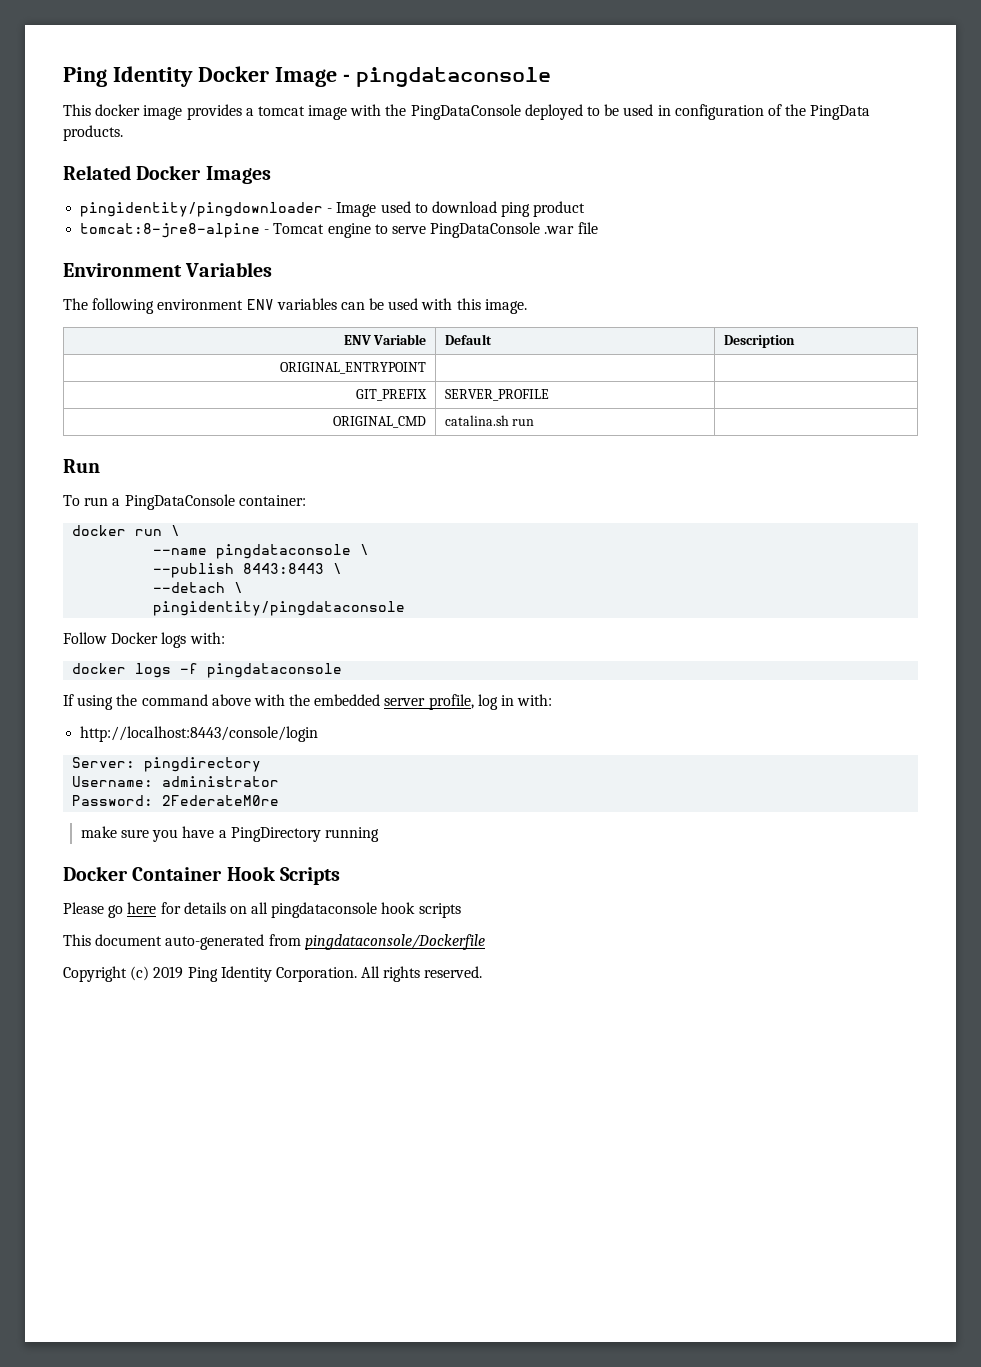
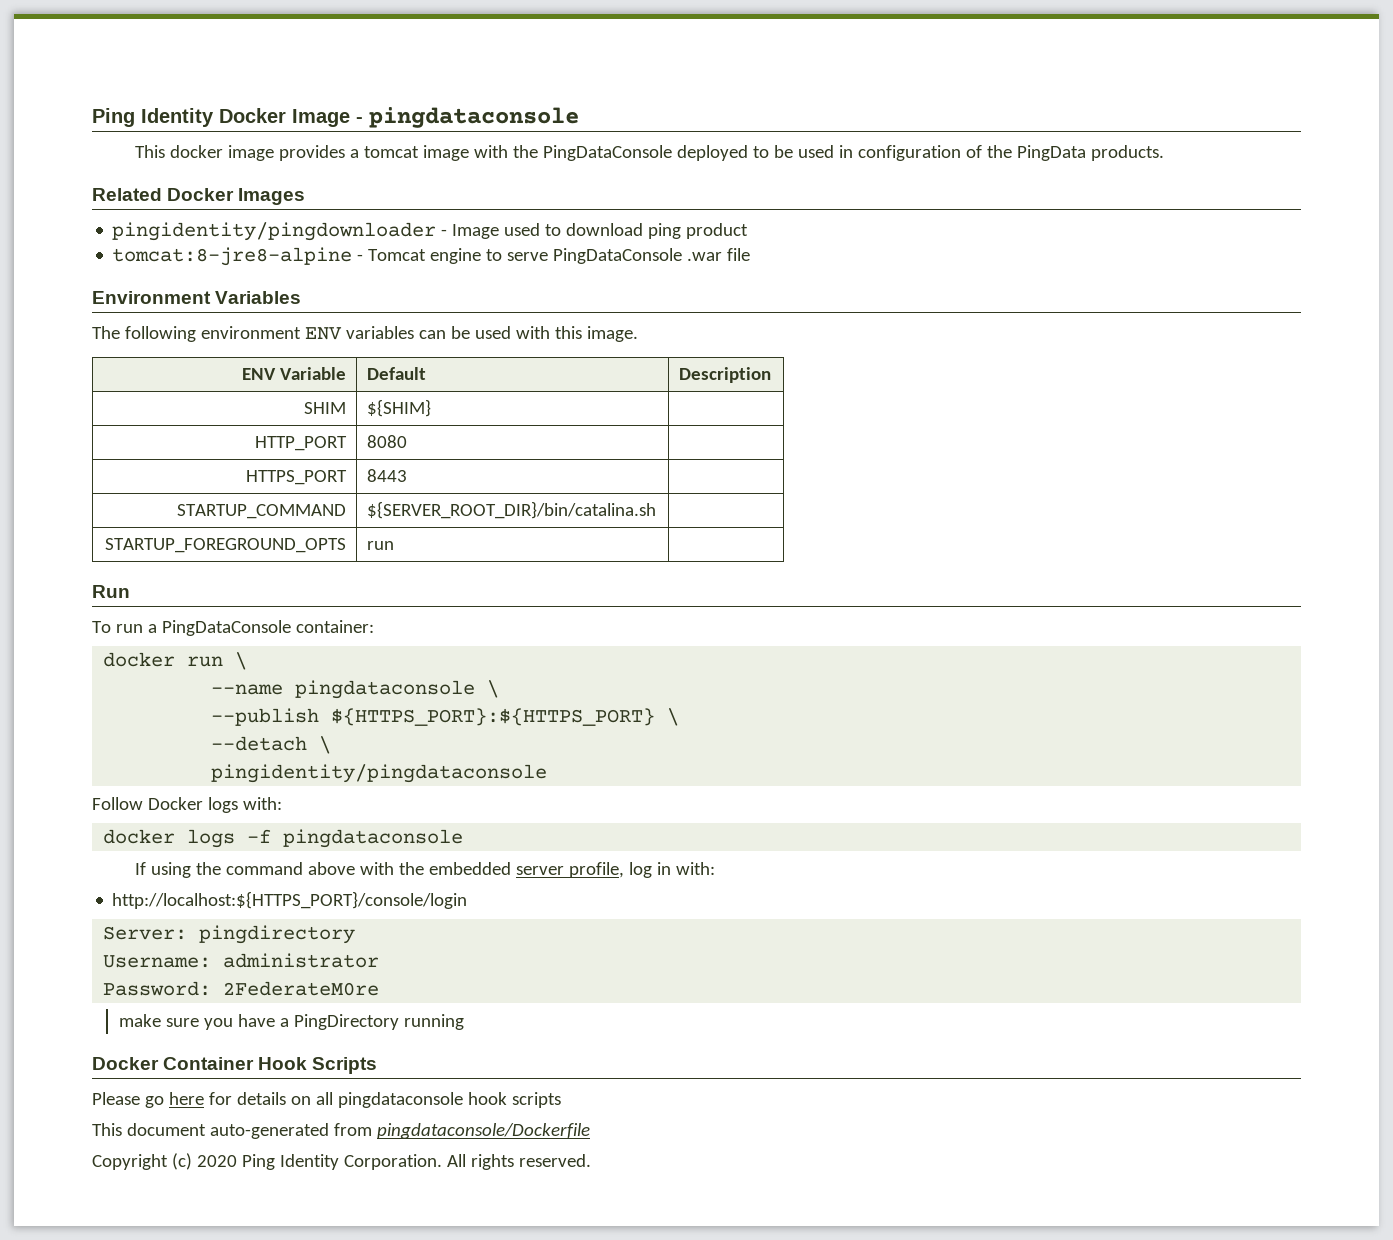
- ORIGINAL_ENTRYPOINT | |
- GIT_PREFIX | SERVER_PROFILE |
- ORIGINAL_CMD | catalina.sh run |
+ SHIM | ${SHIM} |
+ HTTP_PORT | 8080 |
+ HTTPS_PORT | 8443 |
+ STARTUP_COMMAND | ${SERVER_ROOT_DIR}/bin/catalina.sh |
+ STARTUP_FOREGROUND_OPTS | run |
- --publish 8443:8443 \
+ --publish ${HTTPS_PORT}:${HTTPS_PORT} \
- http://localhost:8443/console/login
+ http://localhost:${HTTPS_PORT}/console/login
- Copyright (c) 2019 Ping Identity Corporation.
+ Copyright (c) 2020 Ping Identity Corporation.

